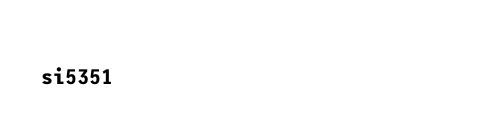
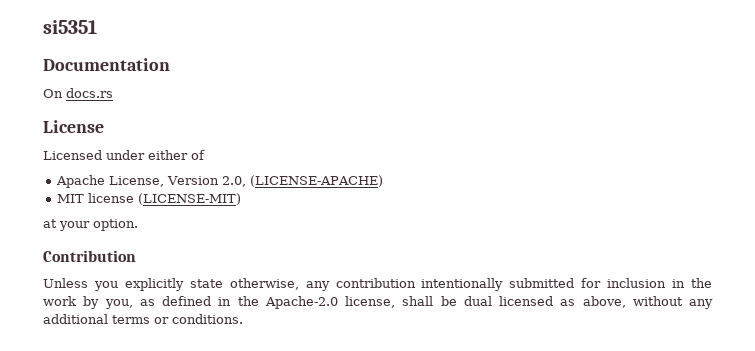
+ Documentation
+ On docs.rs
+ License
+ Licensed under either of
+ Apache License, Version 2.0, (LICENSE-APACHE)
+ MIT license (LICENSE-MIT)
+ at your option.
+ Contribution
+ Unless you explicitly state otherwise, any contribution intentionally submitted for inclusion in the work by you, as defined in the Apache-2.0 license, shall be dual licensed as above, without any additional terms or conditions.

